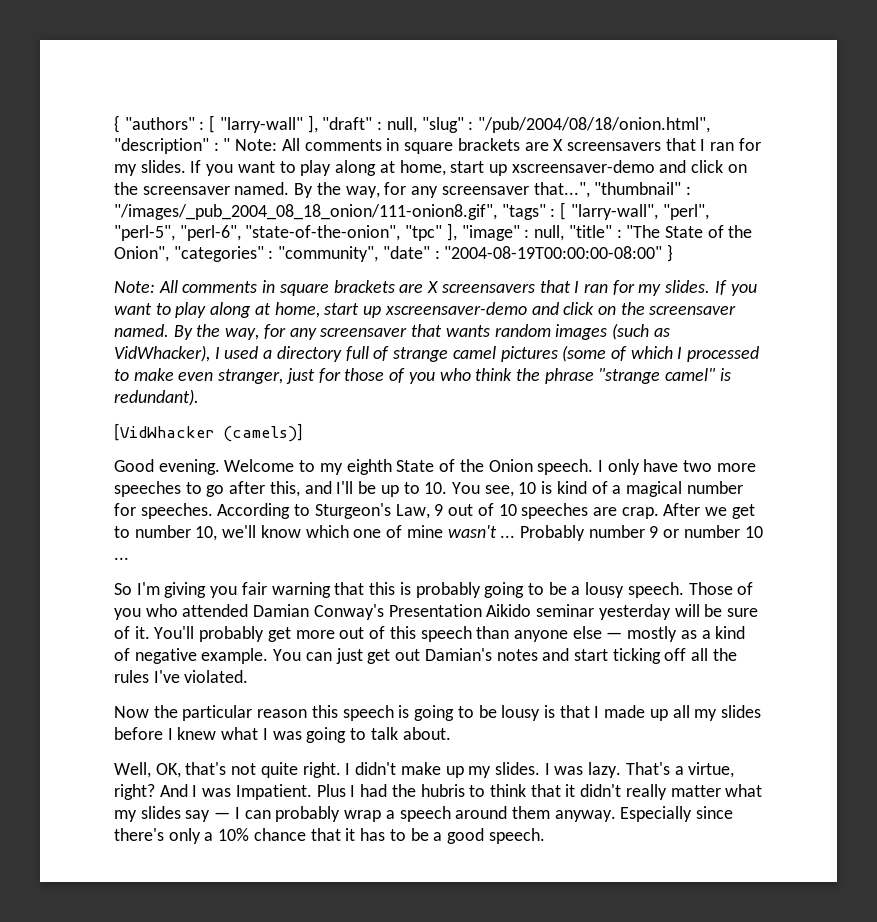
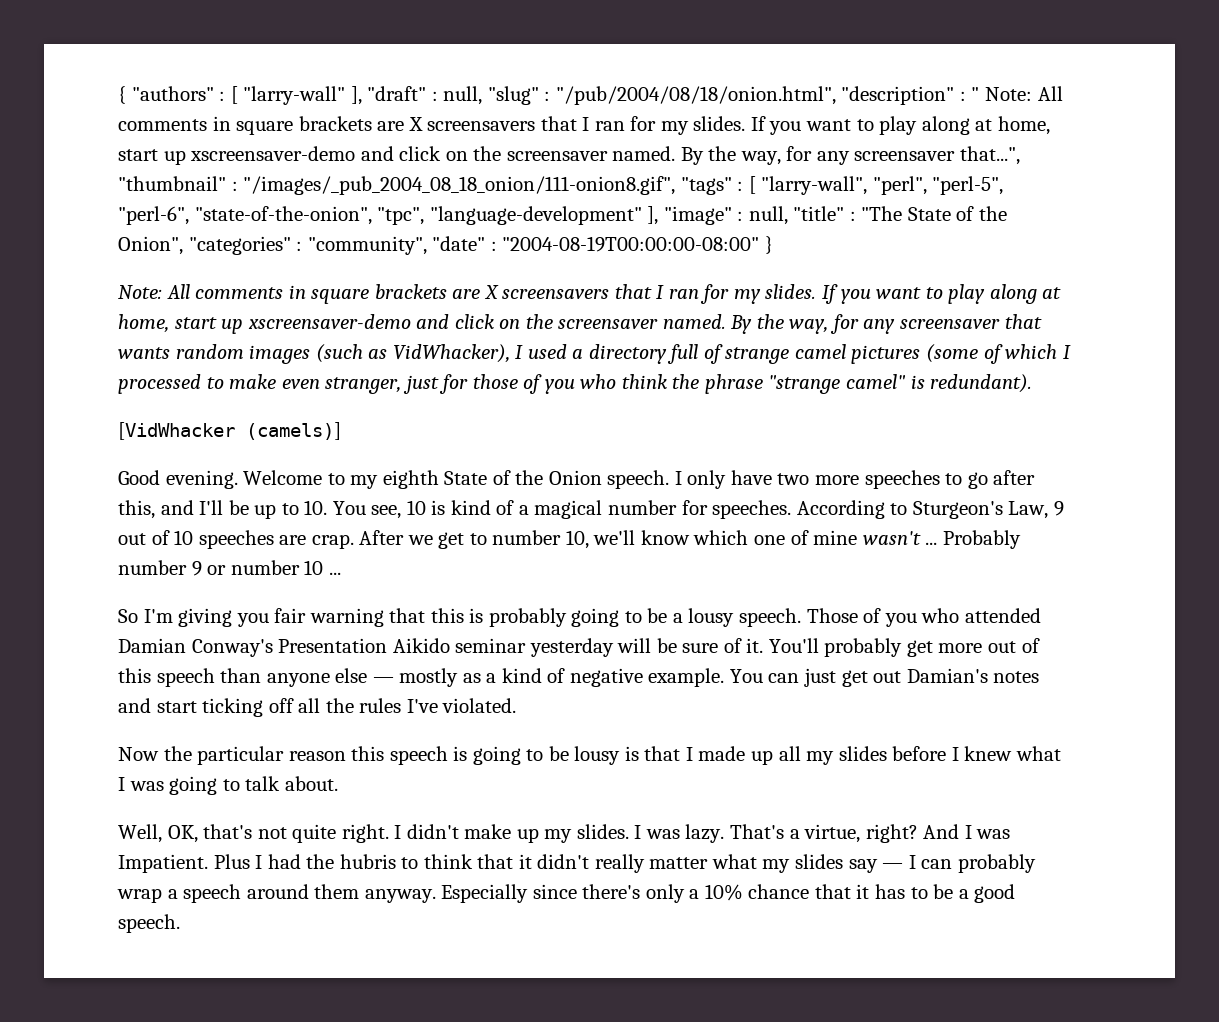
- By the way, for any screensaver that...", "thumbnail" : "/images/_pub_2004_08_18_onion/111-onion8.gif", "tags" : [ "larry-wall", "perl", "perl-5", "perl-6", "state-of-the-onion", "tpc" ], "image" : null, "title" : "The State of the Onion", "categories" : "community", "date" : "2004-08-19T00:00:00-08:00" }
+ By the way, for any screensaver that...", "thumbnail" : "/images/_pub_2004_08_18_onion/111-onion8.gif", "tags" : [ "larry-wall", "perl", "perl-5", "perl-6", "state-of-the-onion", "tpc", "language-development" ], "image" : null, "title" : "The State of the Onion", "categories" : "community", "date" : "2004-08-19T00:00:00-08:00" }

